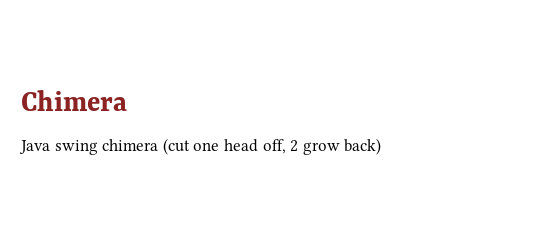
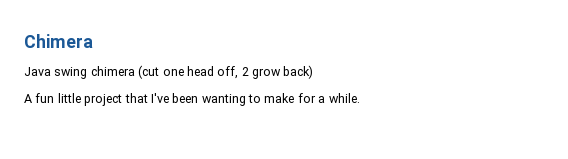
+ A fun little project that I've been wanting to make for a while.

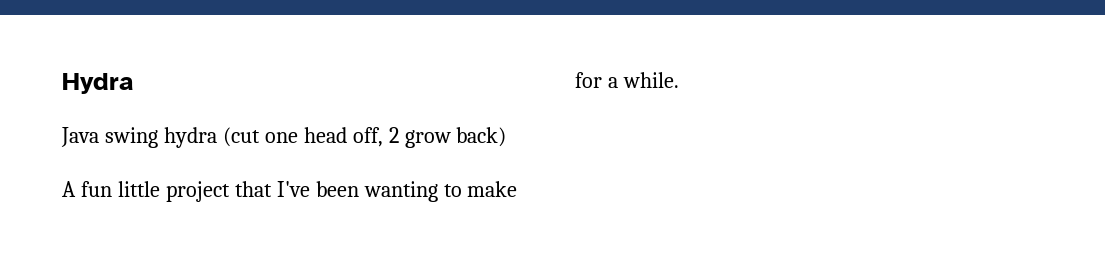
- Chimera
+ Hydra
- Java swing chimera (cut one head off, 2 grow back)
+ Java swing hydra (cut one head off, 2 grow back)

